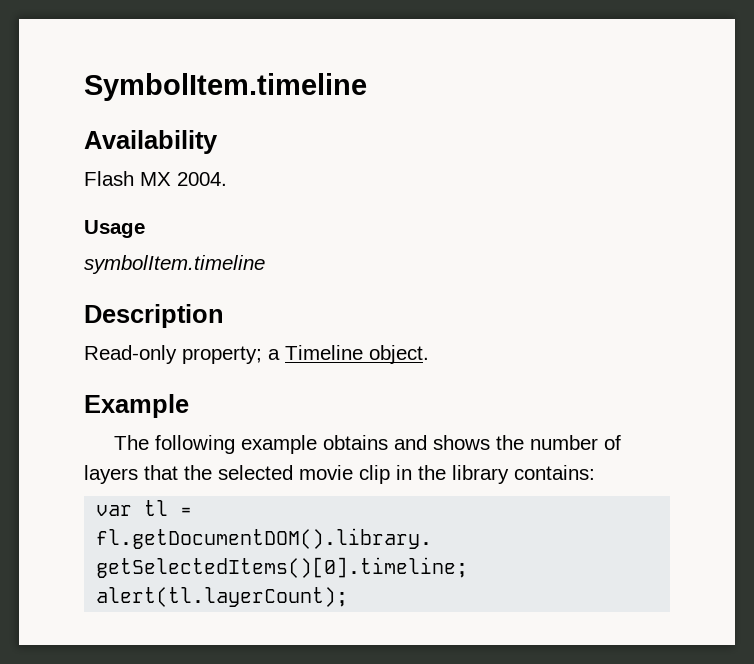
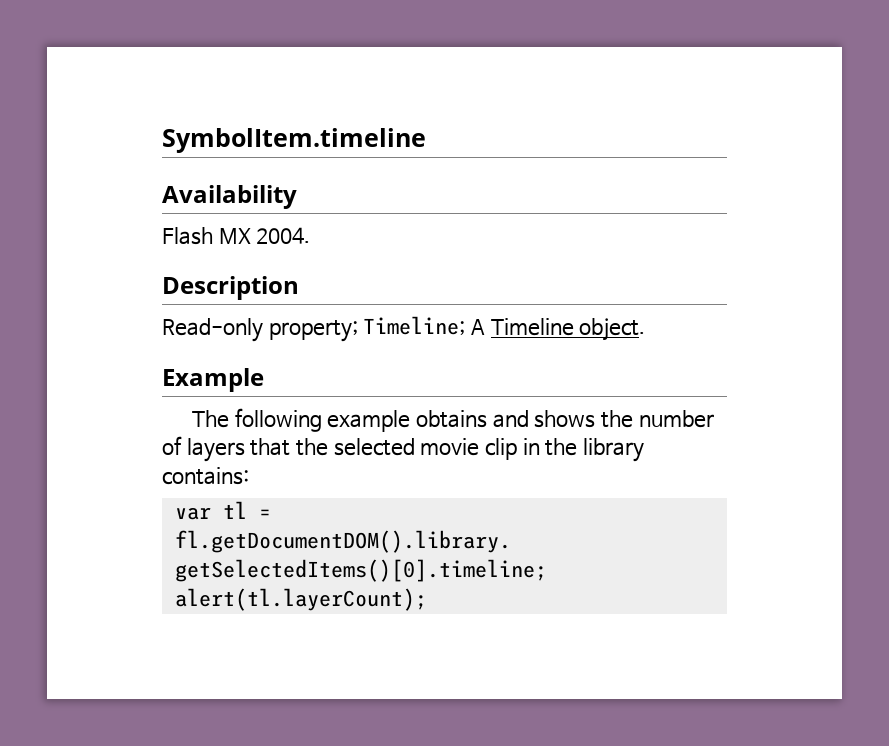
- Usage
- symbolItem.timeline
- Read-only property; a Timeline object.
+ Read-only property; Timeline; A Timeline object.

